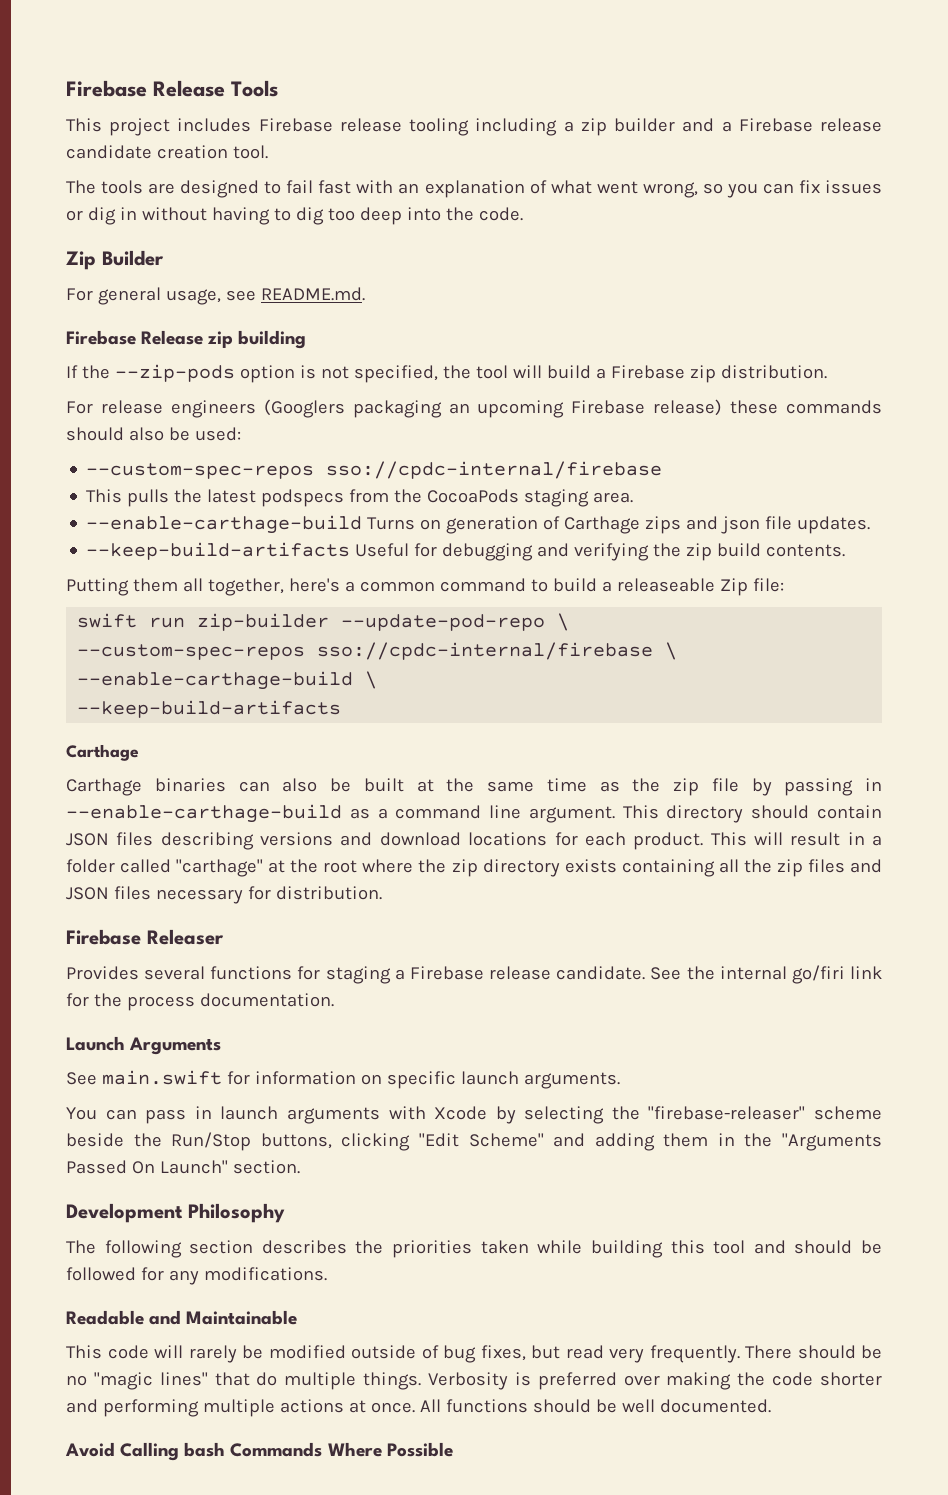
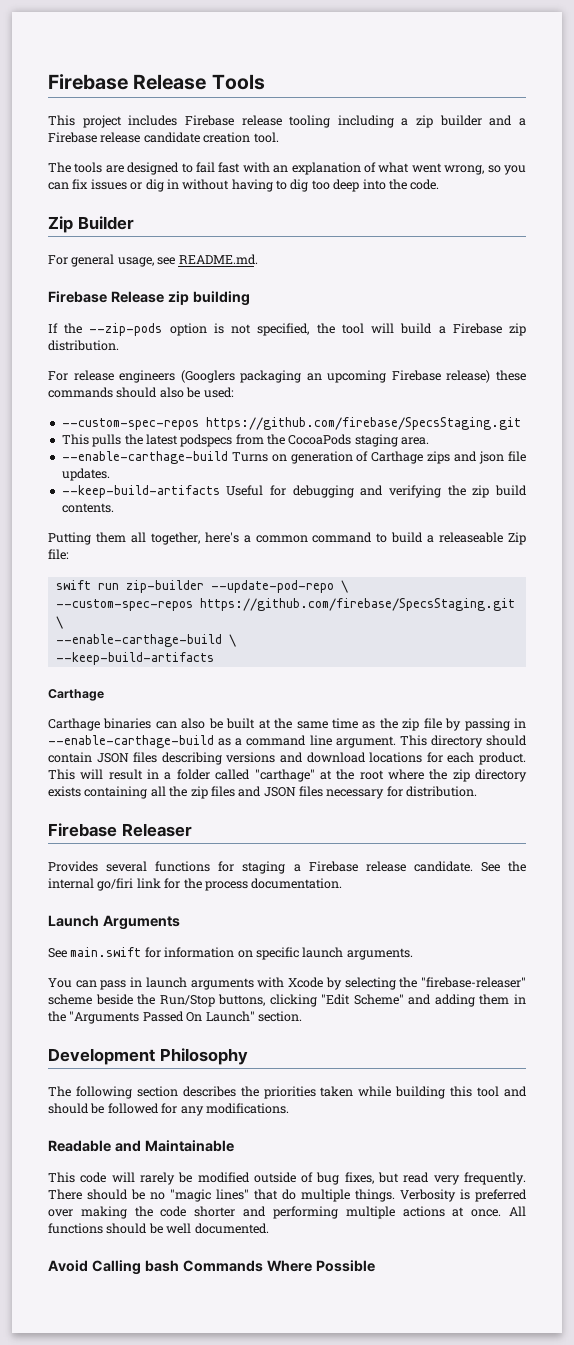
  For release engineers (Googlers packaging an upcoming Firebase release) these commands should also be used:
- --custom-spec-repos sso://cpdc-internal/firebase
+ --custom-spec-repos https://github.com/firebase/SpecsStaging.git
- --custom-spec-repos sso://cpdc-internal/firebase \
+ --custom-spec-repos https://github.com/firebase/SpecsStaging.git \

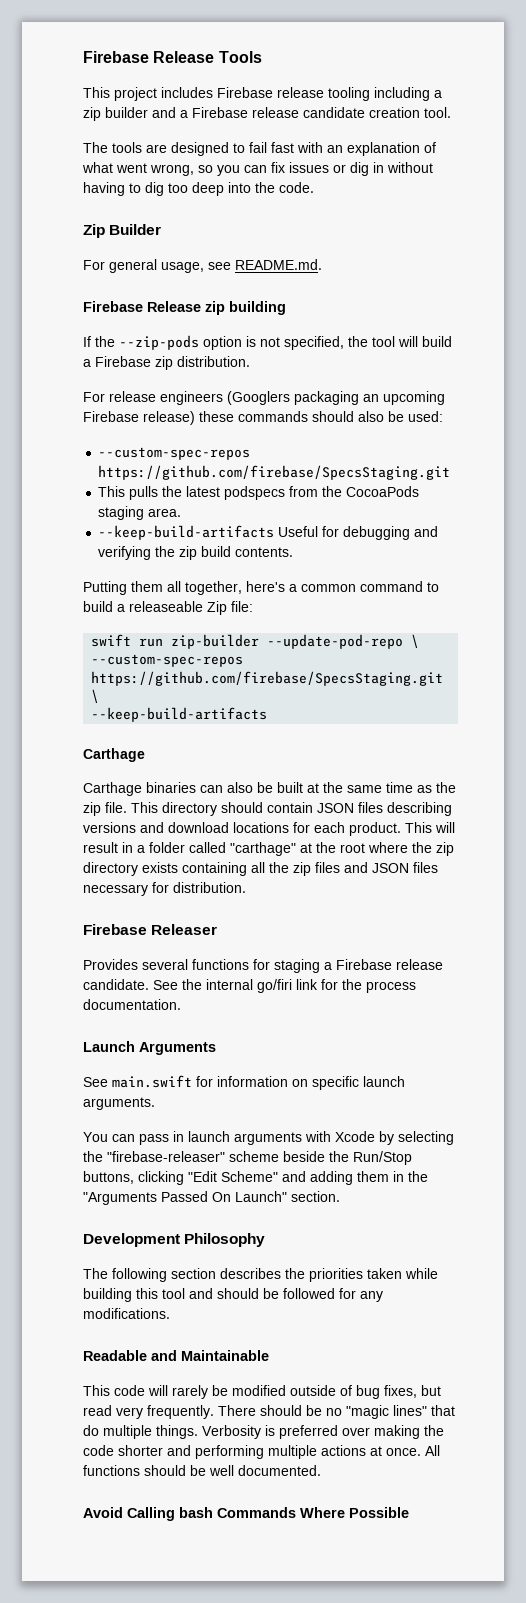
- --enable-carthage-build Turns on generation of Carthage zips and json file updates.
- --enable-carthage-build \
- Carthage binaries can also be built at the same time as the zip file by passing in --enable-carthage-build as a command line argument.
+ Carthage binaries can also be built at the same time as the zip file.

